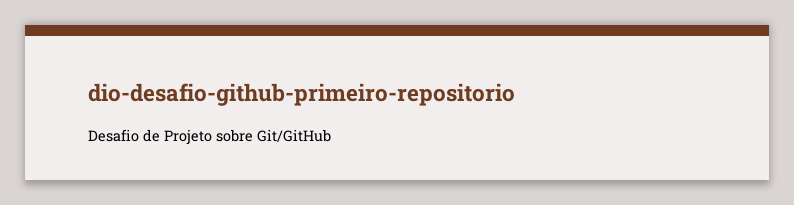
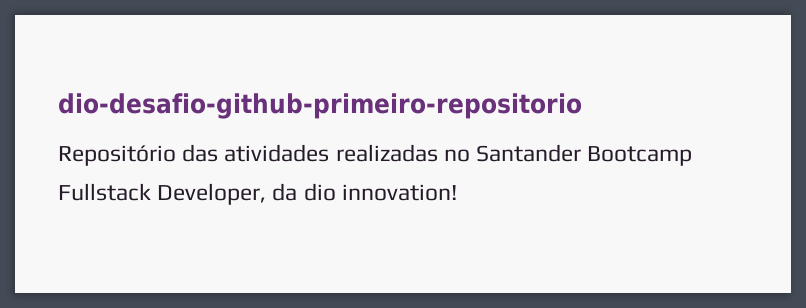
- Desafio de Projeto sobre Git/GitHub
+ Repositório das atividades realizadas no Santander Bootcamp Fullstack Developer, da dio innovation!

